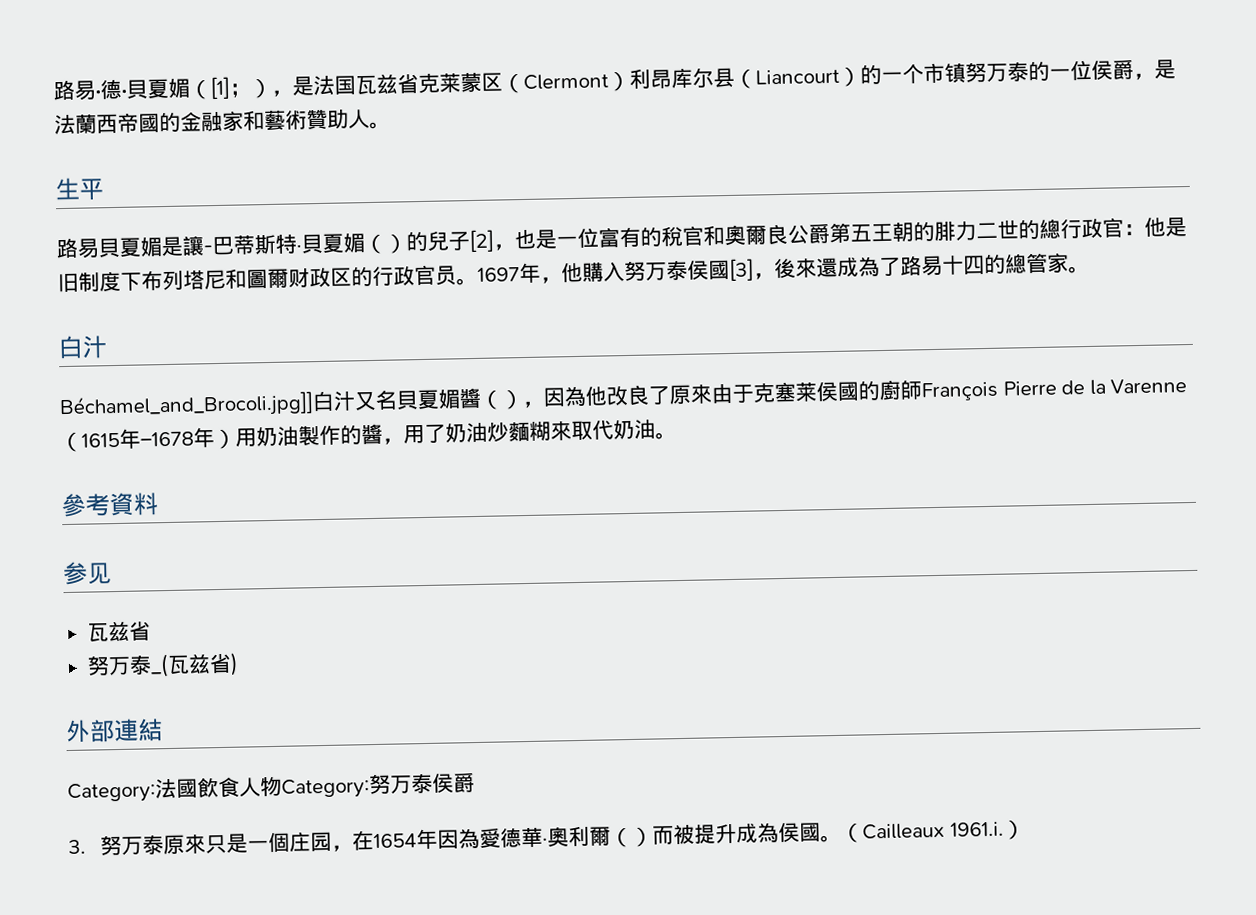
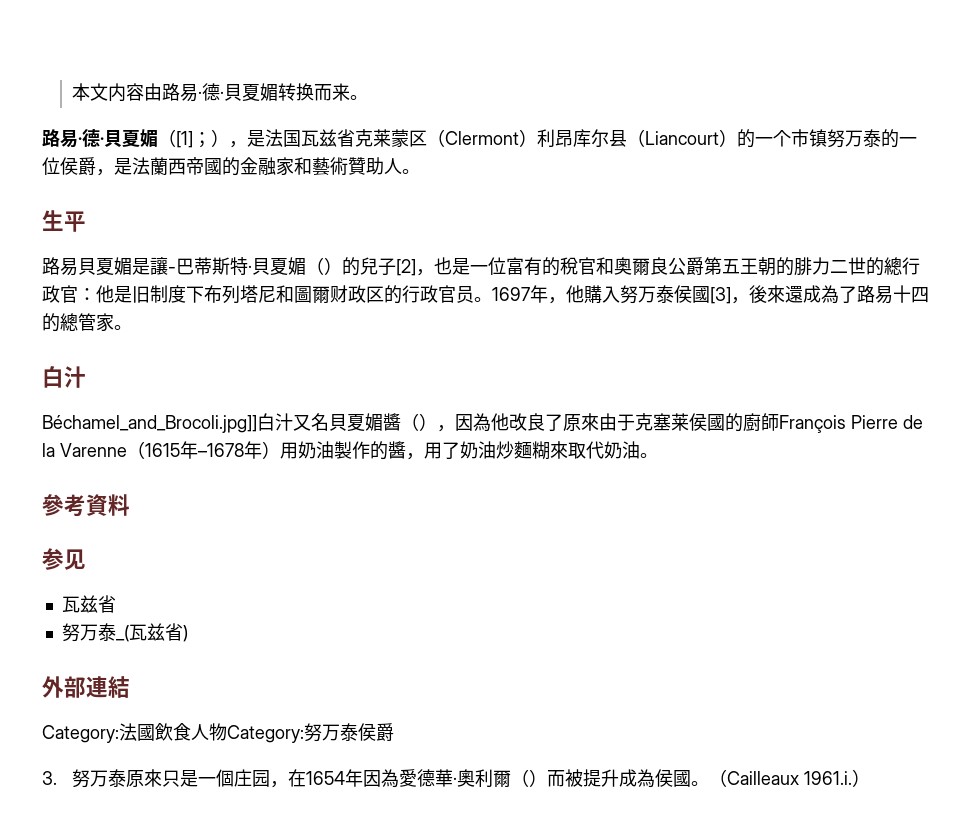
+ 本文内容由路易·德·貝夏媚转换而来。

